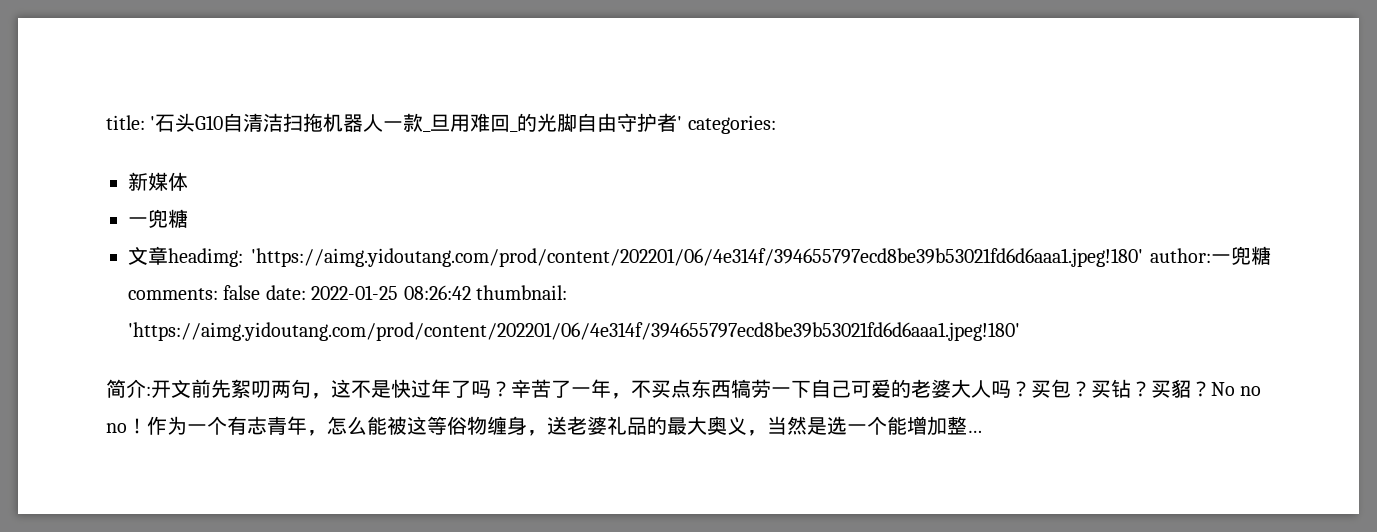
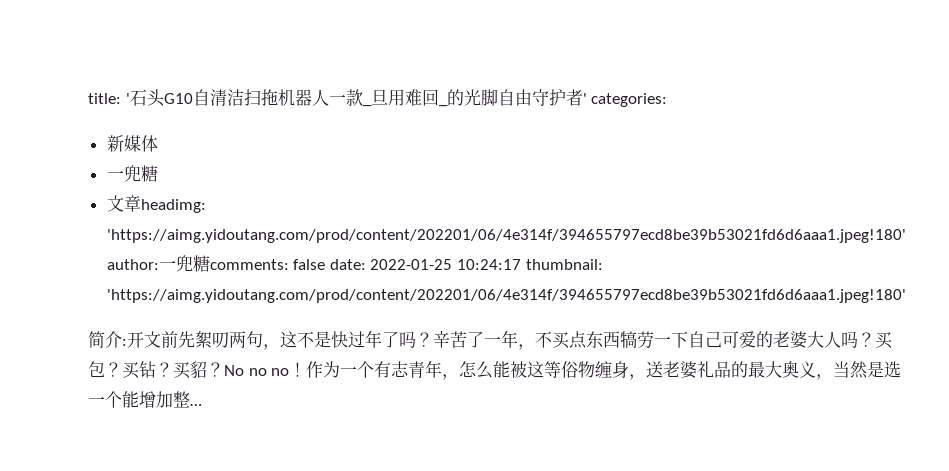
- 文章headimg: 'https://aimg.yidoutang.com/prod/content/202201/06/4e314f/394655797ecd8be39b53021fd6d6aaa1.jpeg!180' author:一兜糖comments: false date: 2022-01-25 08:26:42 thumbnail: 'https://aimg.yidoutang.com/prod/content/202201/06/4e314f/394655797ecd8be39b53021fd6d6aaa1.jpeg!180'
+ 文章headimg: 'https://aimg.yidoutang.com/prod/content/202201/06/4e314f/394655797ecd8be39b53021fd6d6aaa1.jpeg!180' author:一兜糖comments: false date: 2022-01-25 10:24:17 thumbnail: 'https://aimg.yidoutang.com/prod/content/202201/06/4e314f/394655797ecd8be39b53021fd6d6aaa1.jpeg!180'

